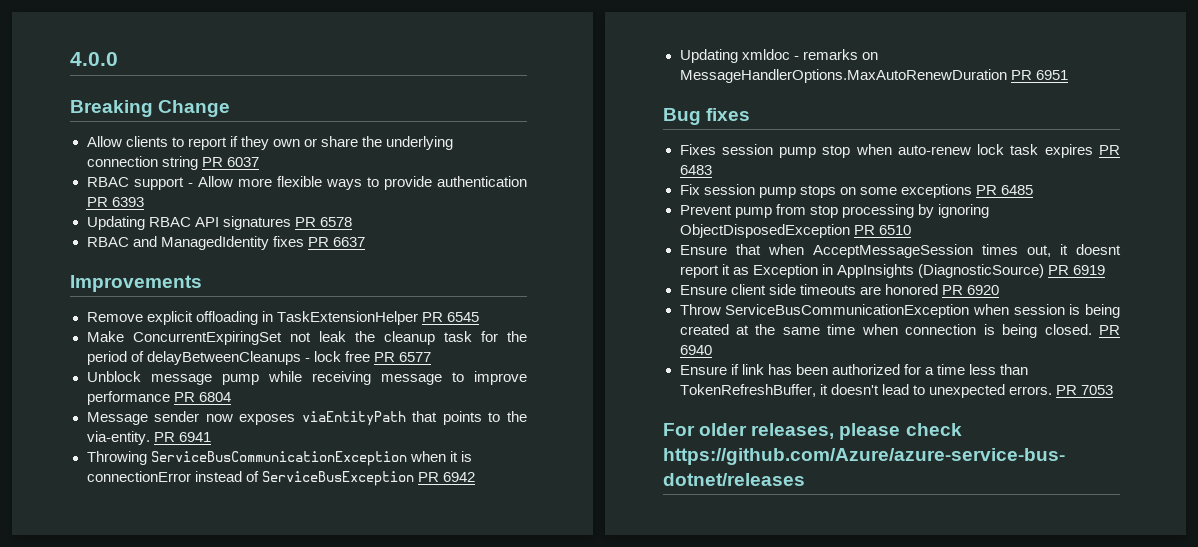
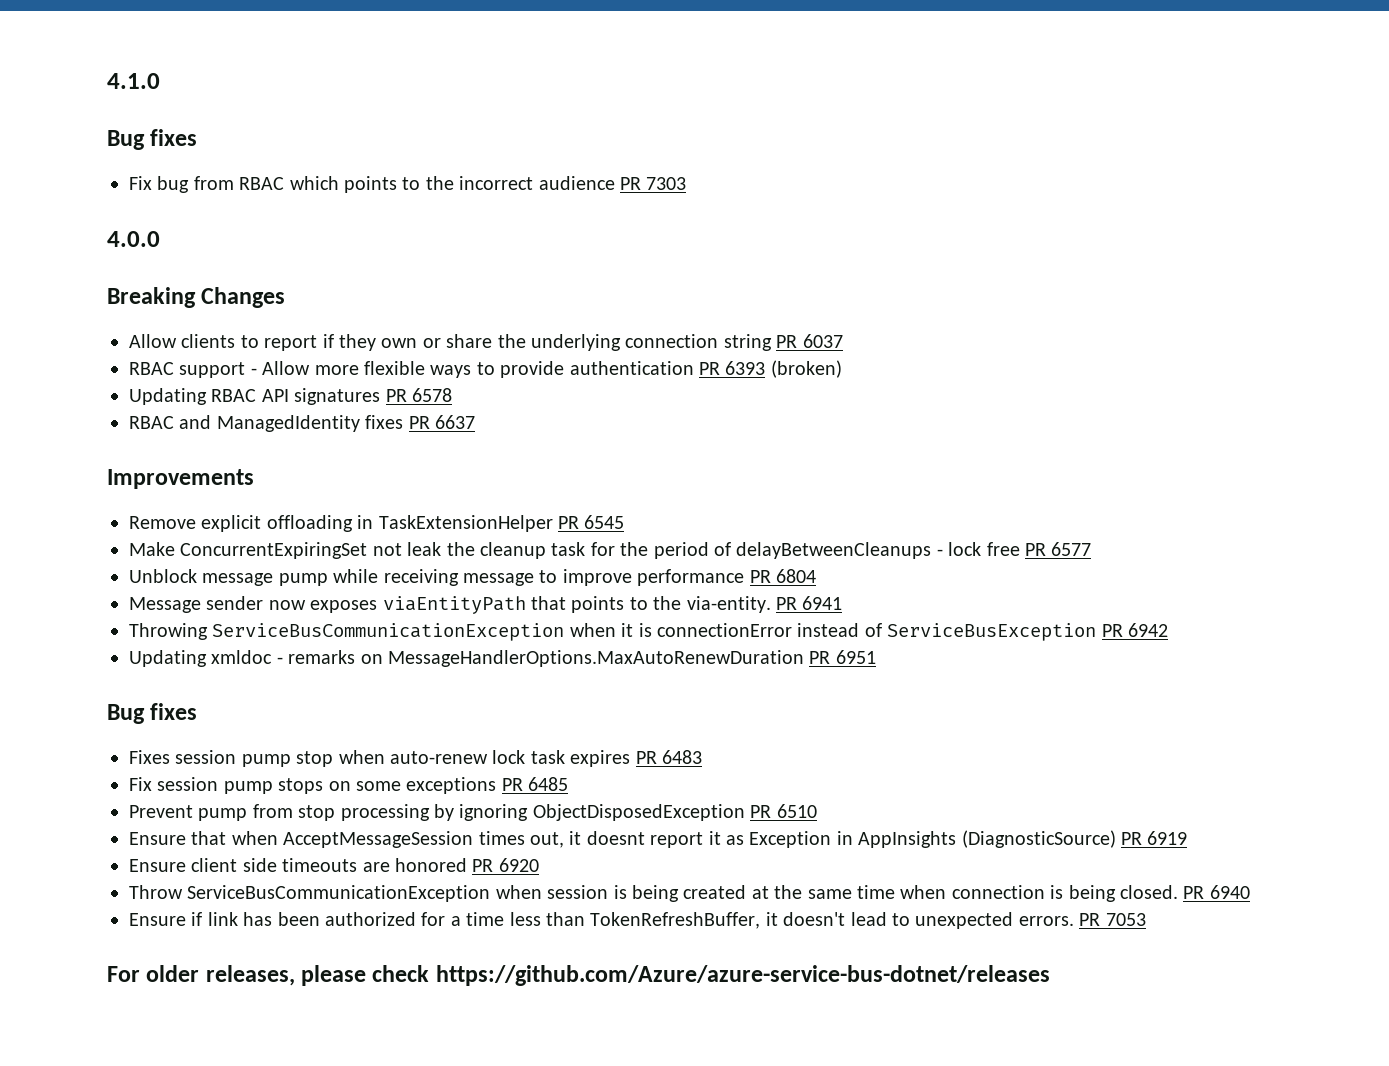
+ 4.1.0
+ Bug fixes
+ Fix bug from RBAC which points to the incorrect audience PR 7303
- Breaking Change
+ Breaking Changes
- RBAC support - Allow more flexible ways to provide authentication PR 6393
+ RBAC support - Allow more flexible ways to provide authentication PR 6393 (broken)

